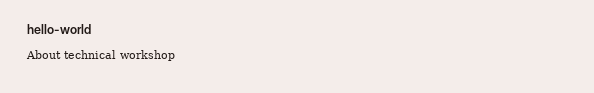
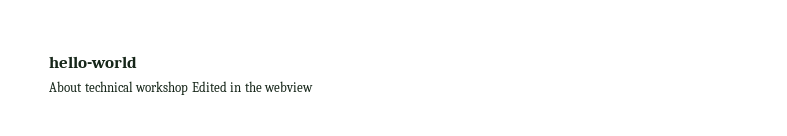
- About technical workshop
+ About technical workshop Edited in the webview

